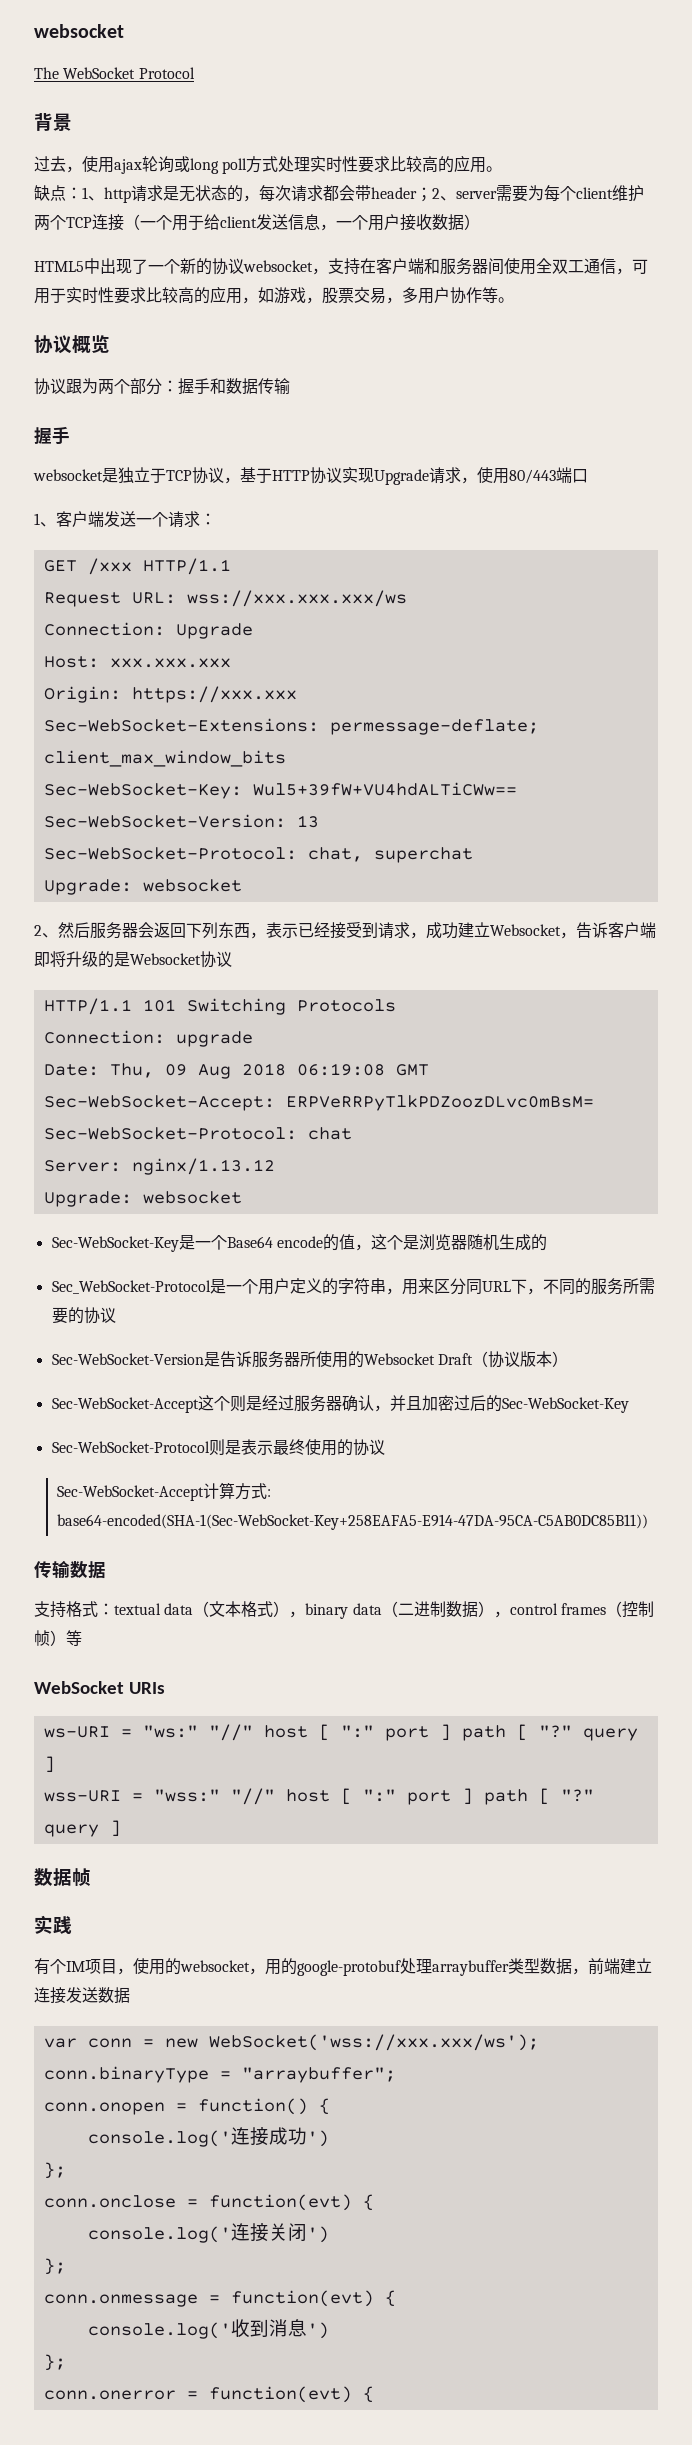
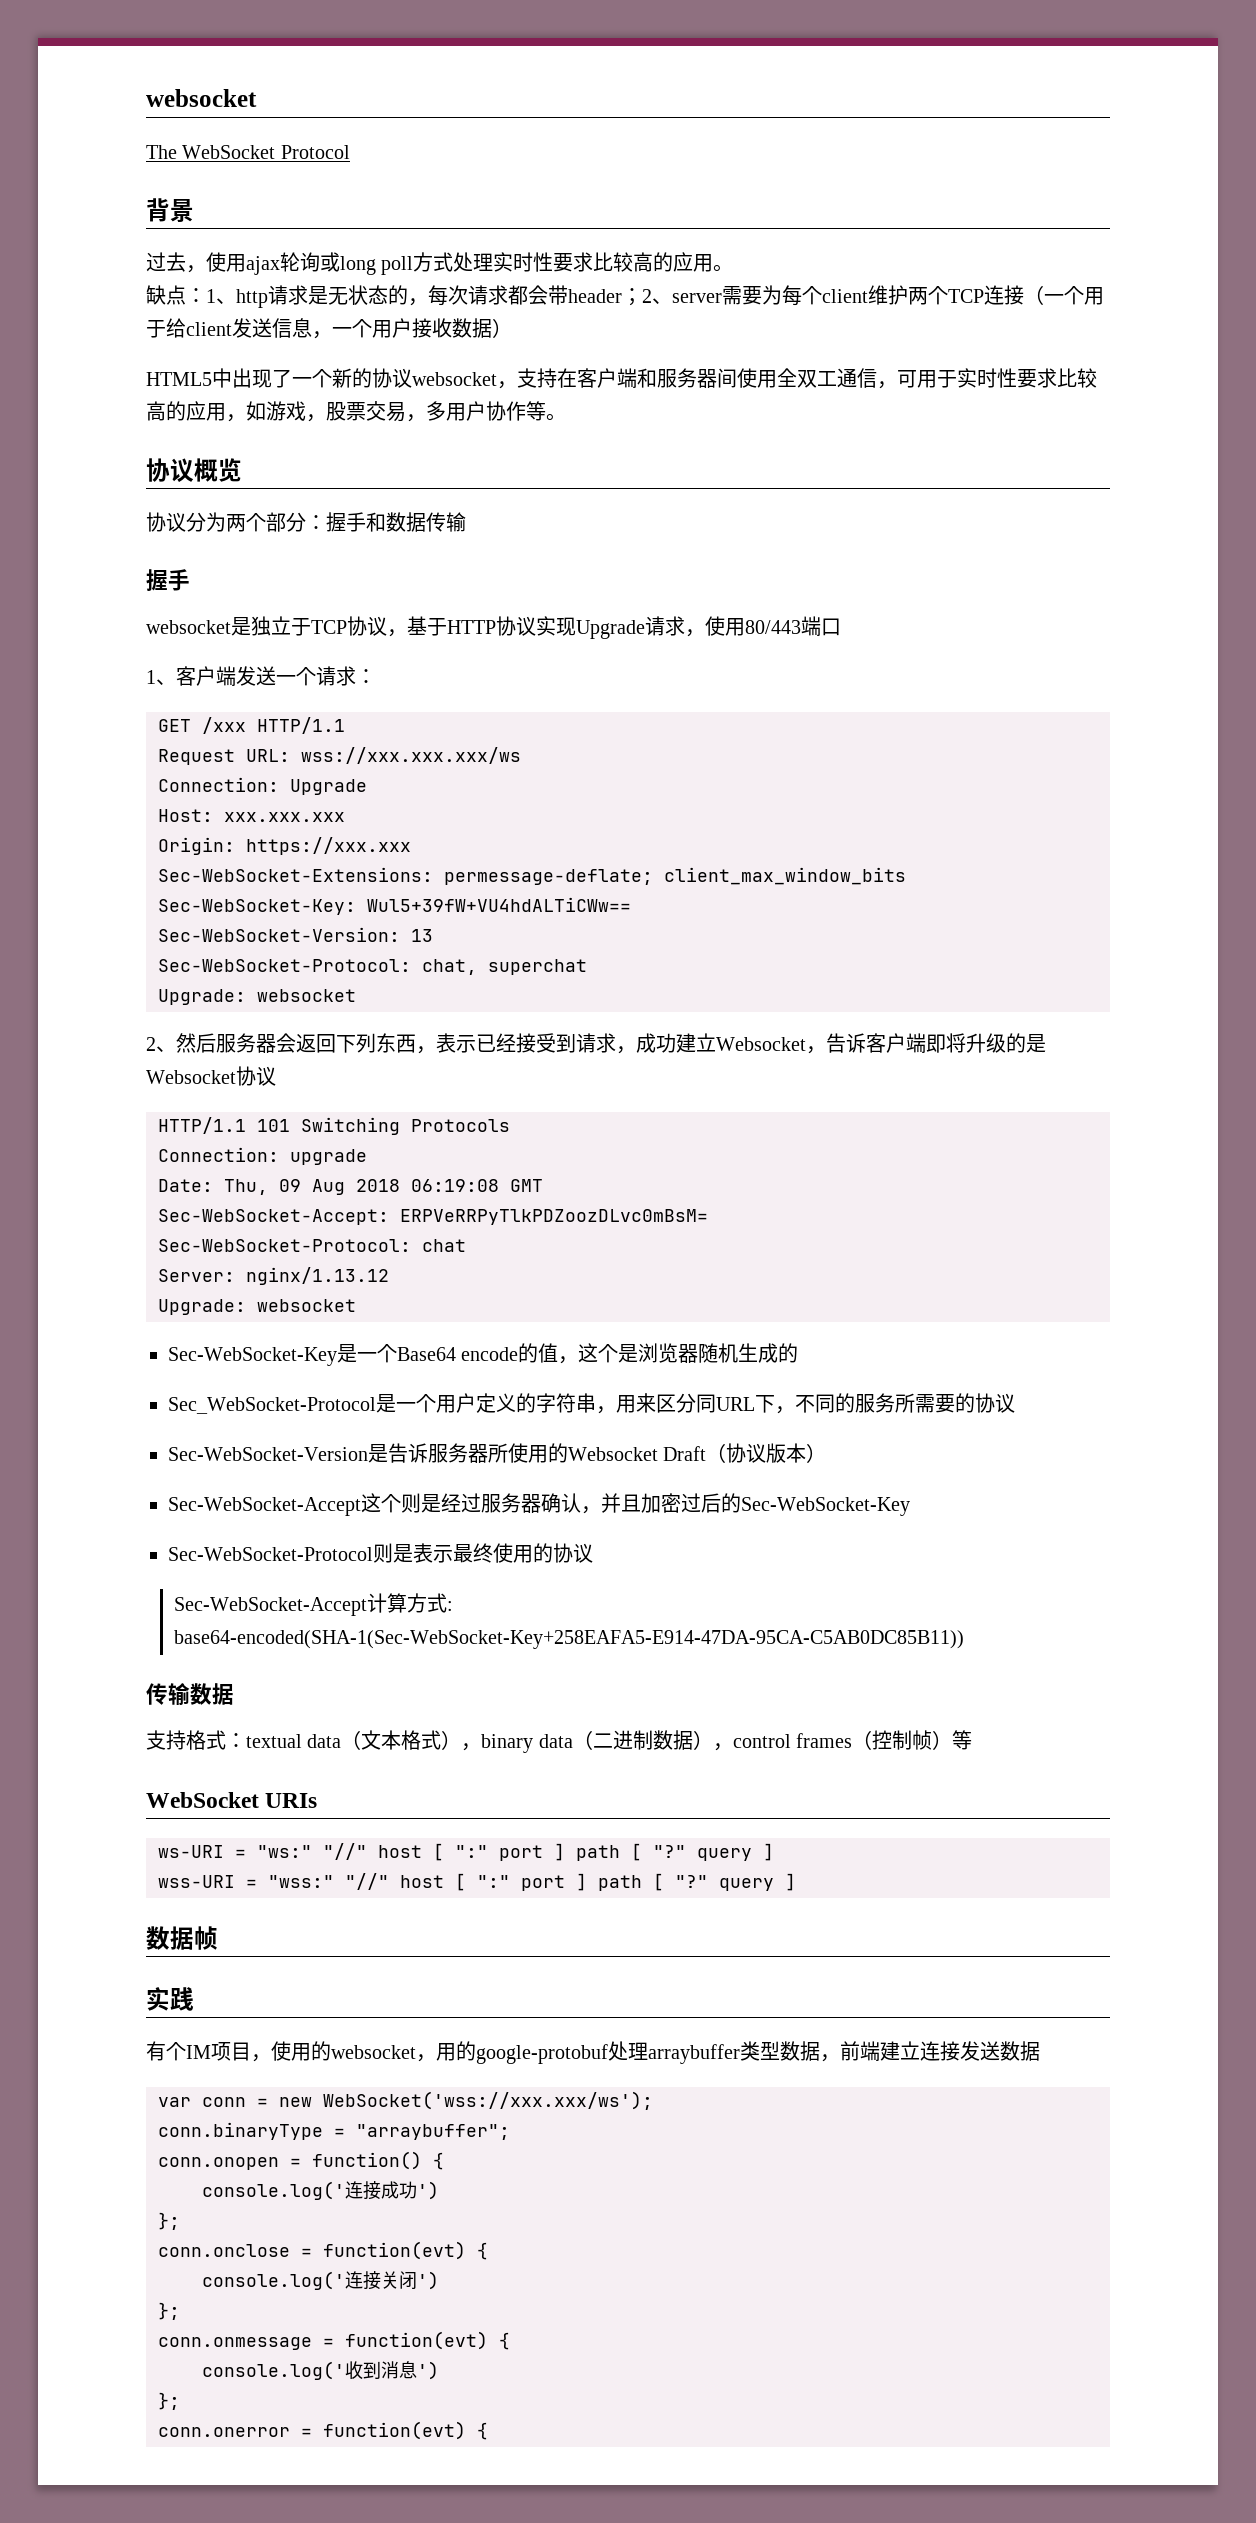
- 协议跟为两个部分：握手和数据传输
+ 协议分为两个部分：握手和数据传输

